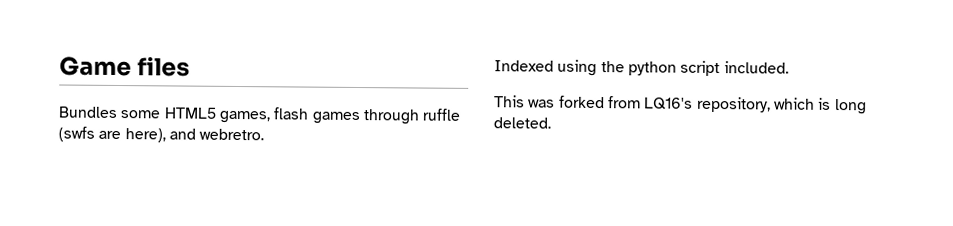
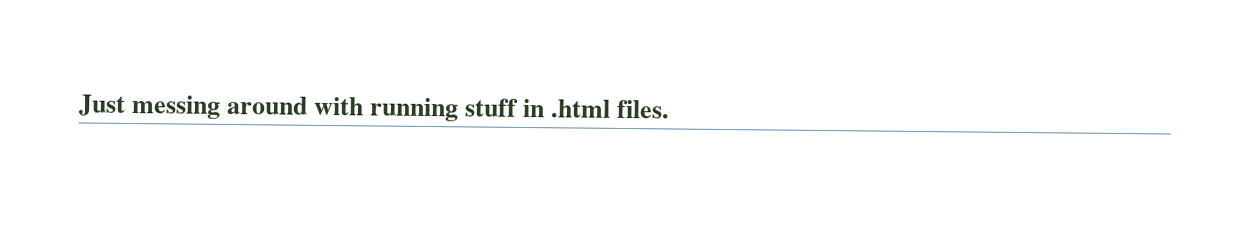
- Game files
- Bundles some HTML5 games, flash games through ruffle (swfs are here), and webretro.
- Indexed using the python script included.
- This was forked from LQ16's repository, which is long deleted.
+ Just messing around with running stuff in .html files.

